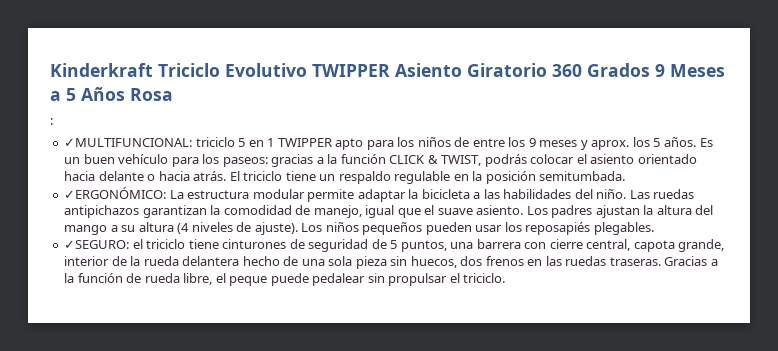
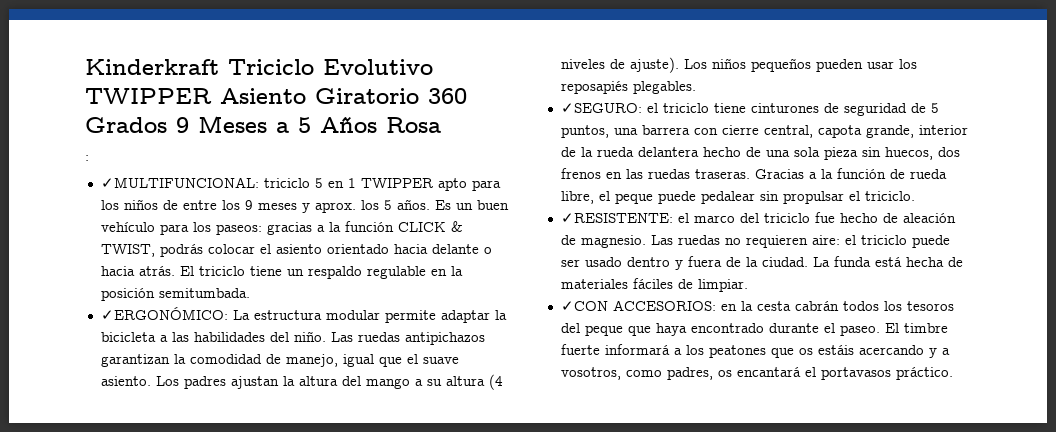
+ ✓RESISTENTE: el marco del triciclo fue hecho de aleación de magnesio. Las ruedas no requieren aire: el triciclo puede ser usado dentro y fuera de la ciudad. La funda está hecha de materiales fáciles de limpiar.
+ ✓CON ACCESORIOS: en la cesta cabrán todos los tesoros del peque que haya encontrado durante el paseo. El timbre fuerte informará a los peatones que os estáis acercando y a vosotros, como padres, os encantará el portavasos práctico.

